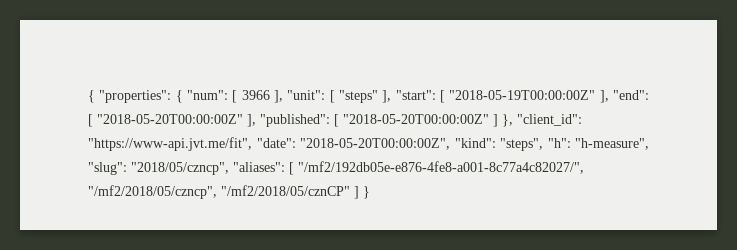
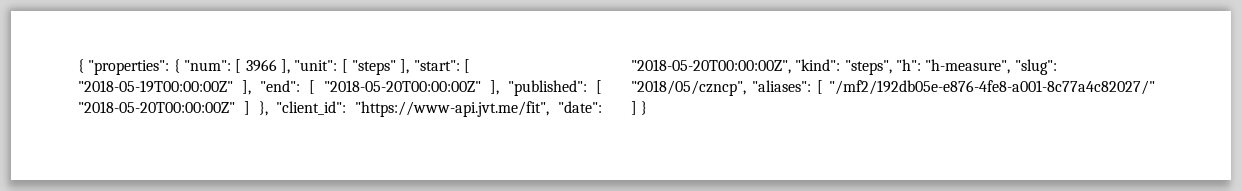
- { "properties": { "num": [ 3966 ], "unit": [ "steps" ], "start": [ "2018-05-19T00:00:00Z" ], "end": [ "2018-05-20T00:00:00Z" ], "published": [ "2018-05-20T00:00:00Z" ] }, "client_id": "https://www-api.jvt.me/fit", "date": "2018-05-20T00:00:00Z", "kind": "steps", "h": "h-measure", "slug": "2018/05/czncp", "aliases": [ "/mf2/192db05e-e876-4fe8-a001-8c77a4c82027/", "/mf2/2018/05/czncp", "/mf2/2018/05/cznCP" ] }
+ { "properties": { "num": [ 3966 ], "unit": [ "steps" ], "start": [ "2018-05-19T00:00:00Z" ], "end": [ "2018-05-20T00:00:00Z" ], "published": [ "2018-05-20T00:00:00Z" ] }, "client_id": "https://www-api.jvt.me/fit", "date": "2018-05-20T00:00:00Z", "kind": "steps", "h": "h-measure", "slug": "2018/05/czncp", "aliases": [ "/mf2/192db05e-e876-4fe8-a001-8c77a4c82027/" ] }

